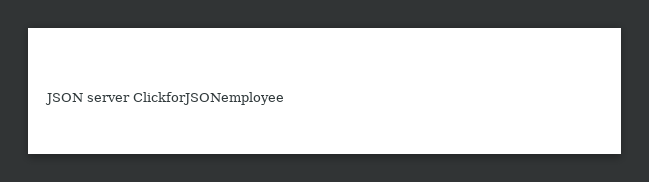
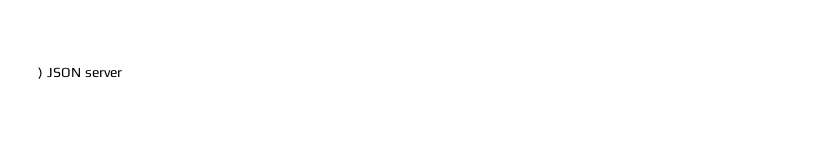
- JSON server ClickforJSONemployee
+ ) JSON server

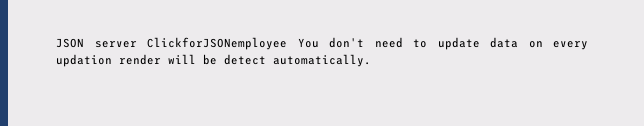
- ) JSON server
+ JSON server ClickforJSONemployee You don't need to update data on every updation render will be detect automatically.

